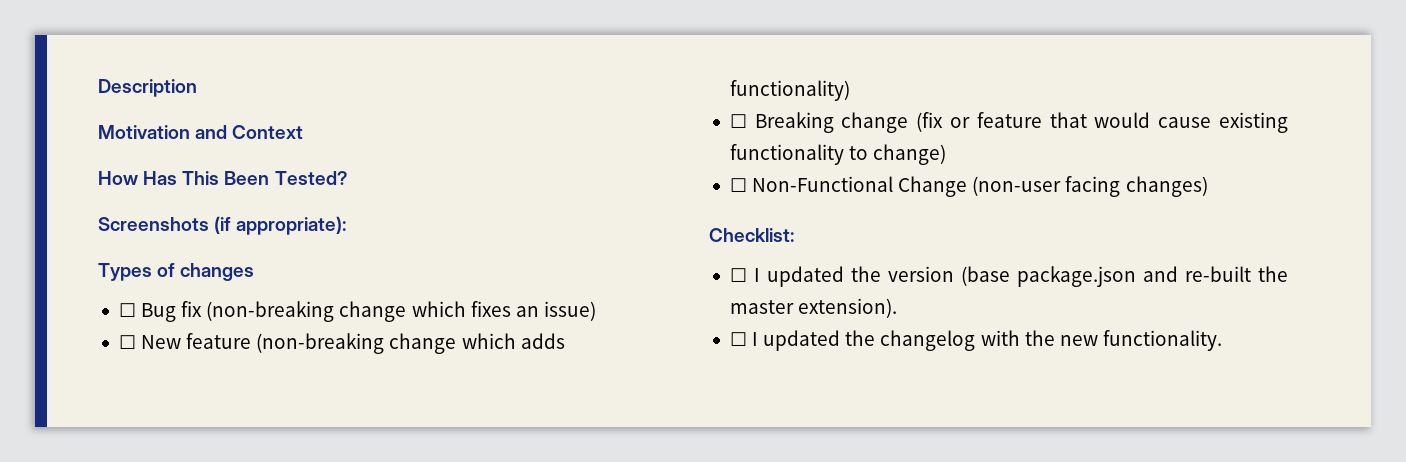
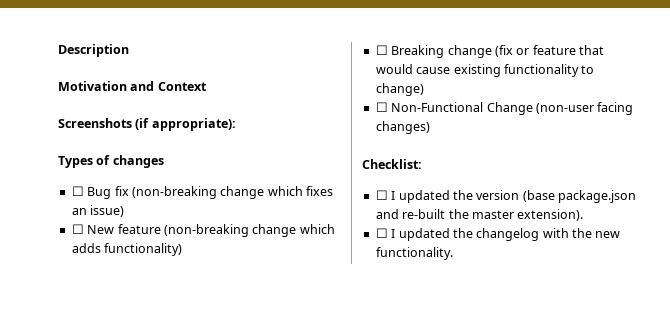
- How Has This Been Tested?

